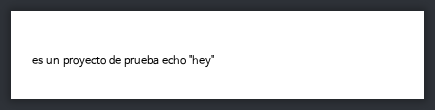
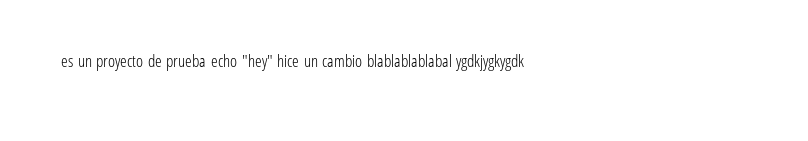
- es un proyecto de prueba echo "hey"
+ es un proyecto de prueba echo "hey" hice un cambio blablablablabal ygdkjygkygdk

